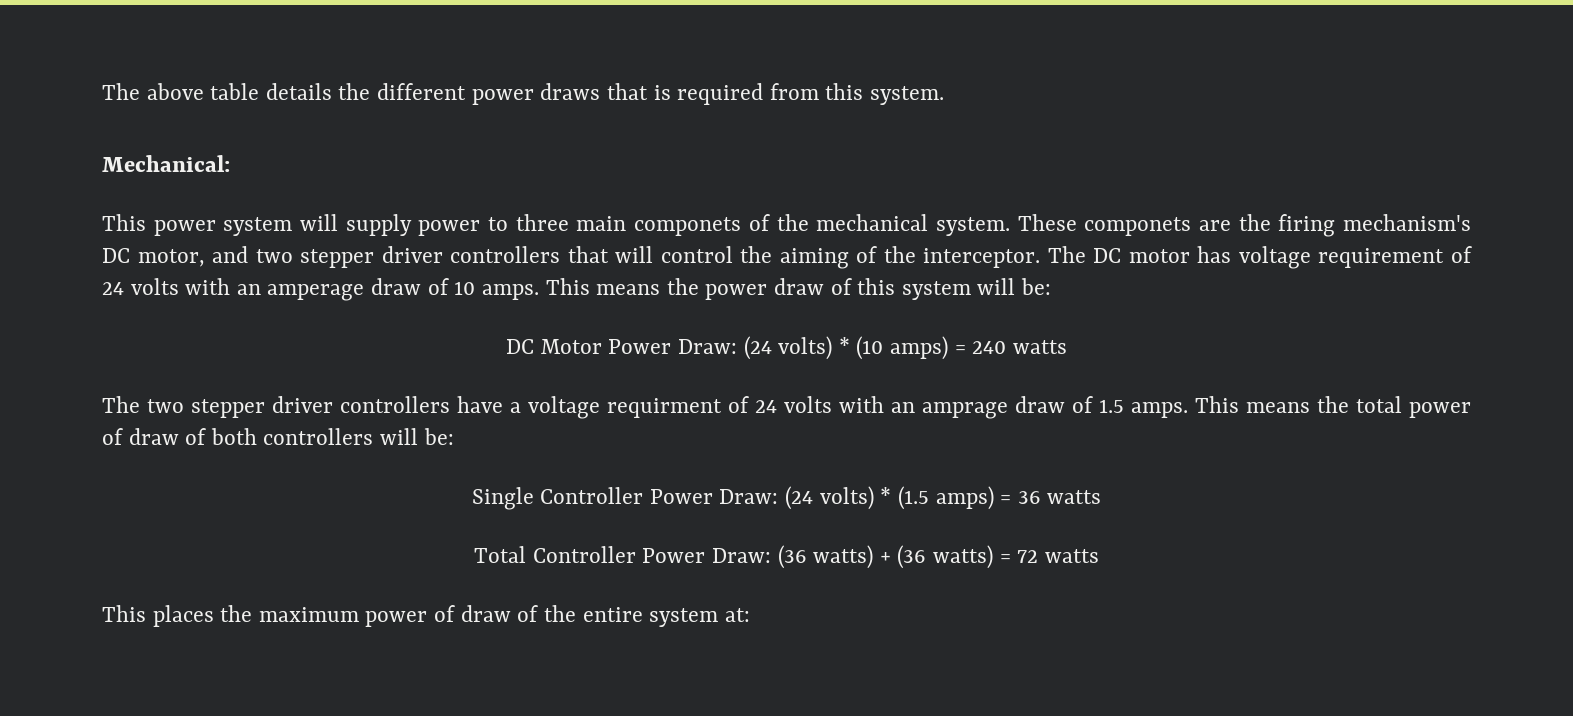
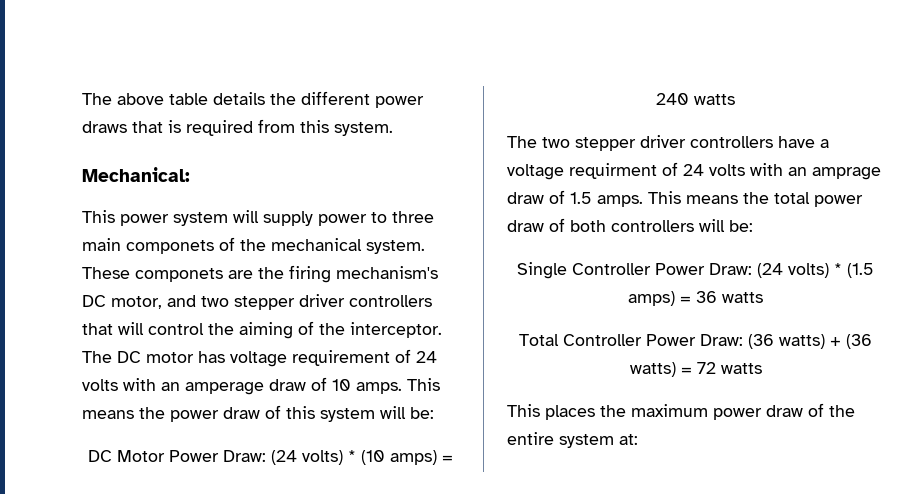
- This means the total power of draw of both controllers will be:
+ This means the total power draw of both controllers will be:
- This places the maximum power of draw of the entire system at:
+ This places the maximum power draw of the entire system at:

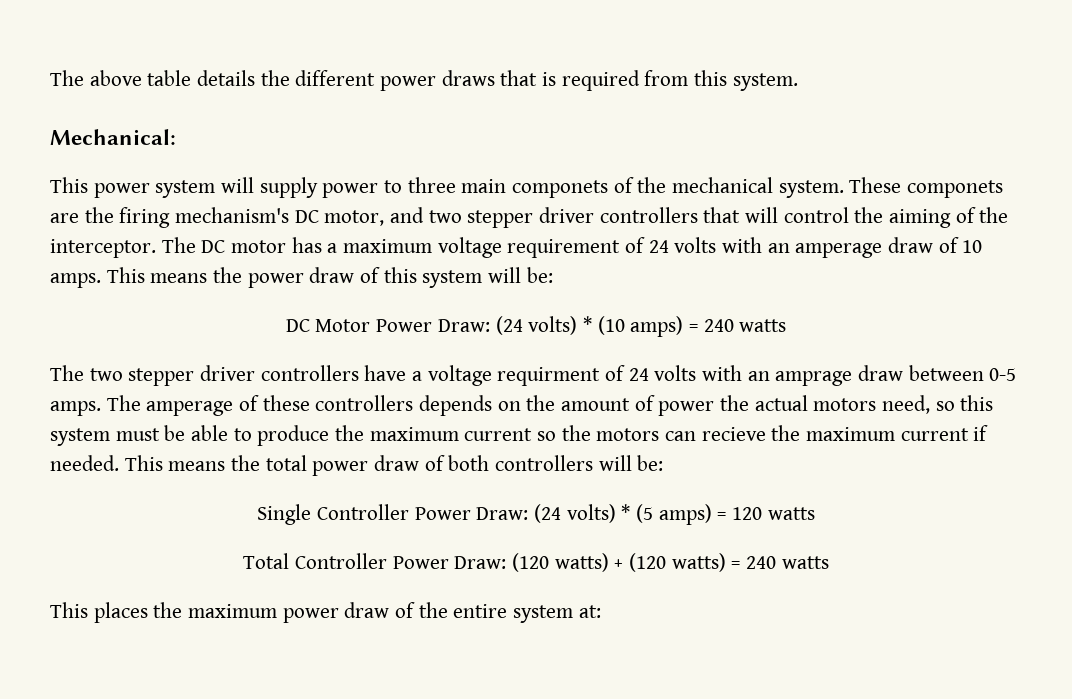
- The DC motor has voltage requirement of 24 volts with an amperage draw of 10 amps.
+ The DC motor has a maximum voltage requirement of 24 volts with an amperage draw of 10 amps.
- The two stepper driver controllers have a voltage requirment of 24 volts with an amprage draw of 1.5 amps.
+ The two stepper driver controllers have a voltage requirment of 24 volts with an amprage draw between 0-5 amps. The amperage of these controllers depends on the amount of power the actual motors need, so this system must be able to produce the maximum current so the motors can recieve the maximum current if needed.
- Single Controller Power Draw: (24 volts) * (1.5 amps) = 36 watts
+ Single Controller Power Draw: (24 volts) * (5 amps) = 120 watts
- Total Controller Power Draw: (36 watts) + (36 watts) = 72 watts
+ Total Controller Power Draw: (120 watts) + (120 watts) = 240 watts

